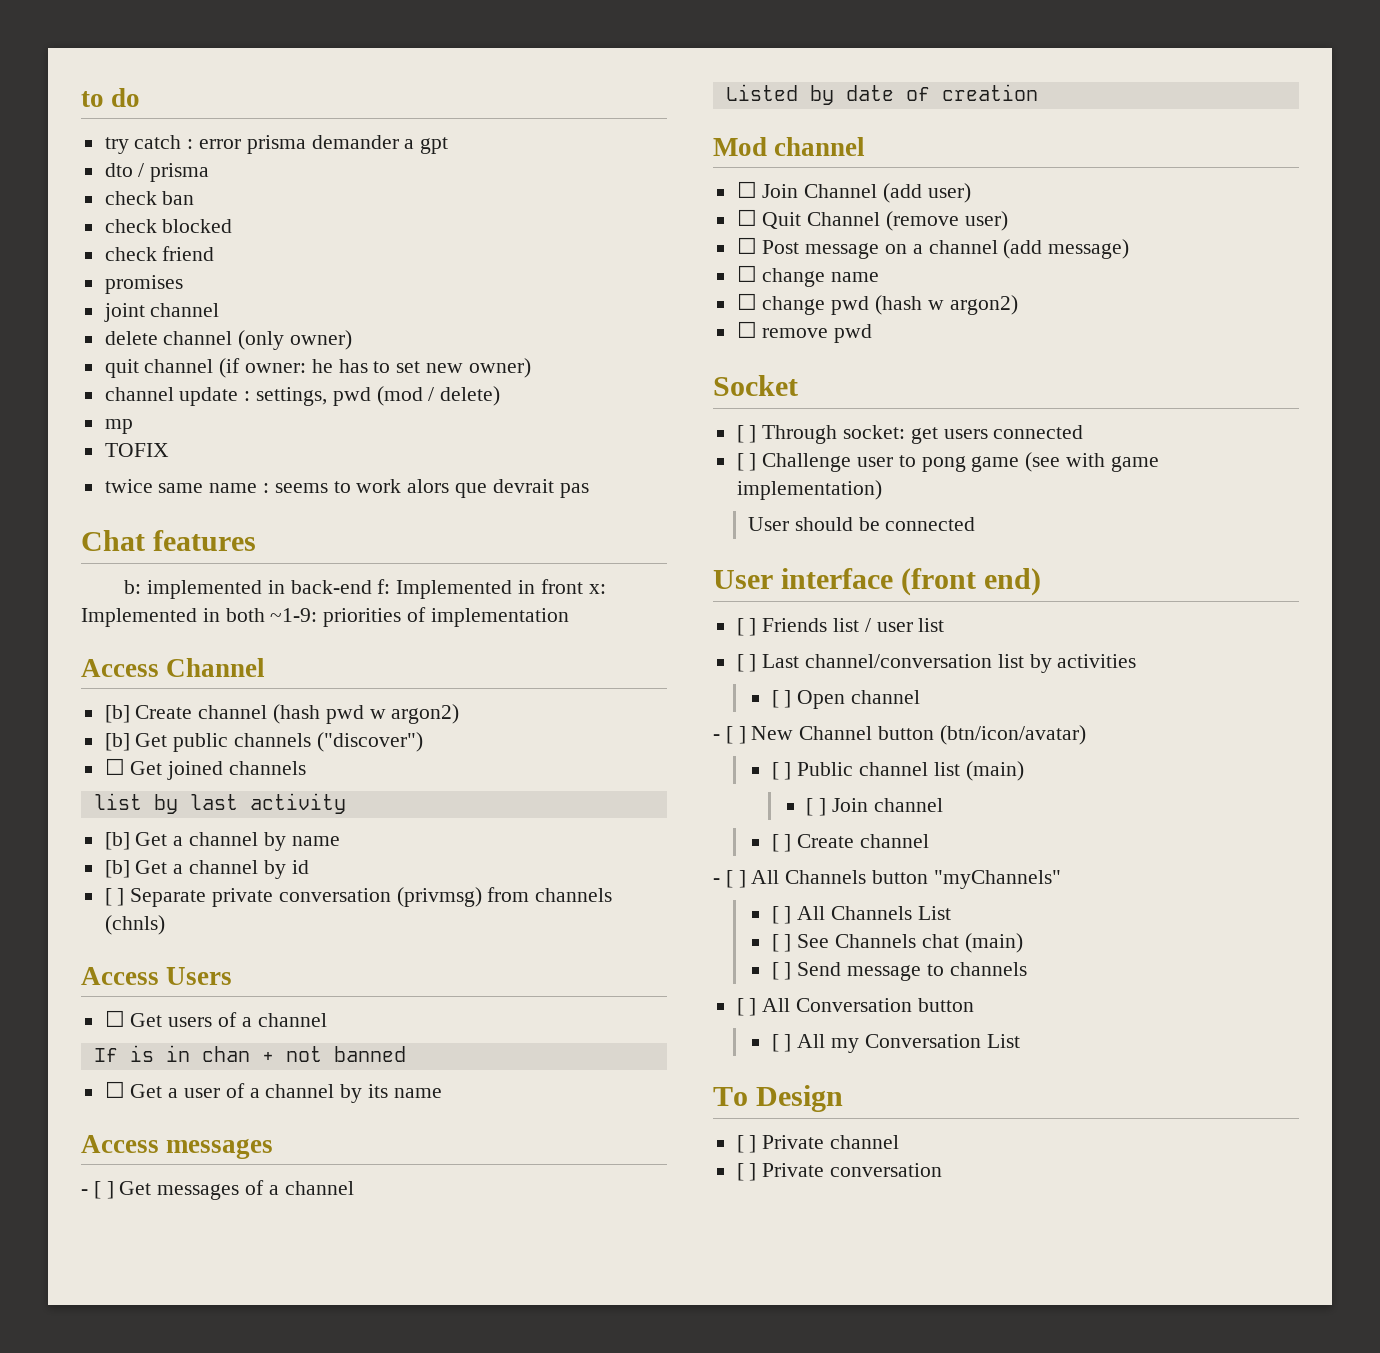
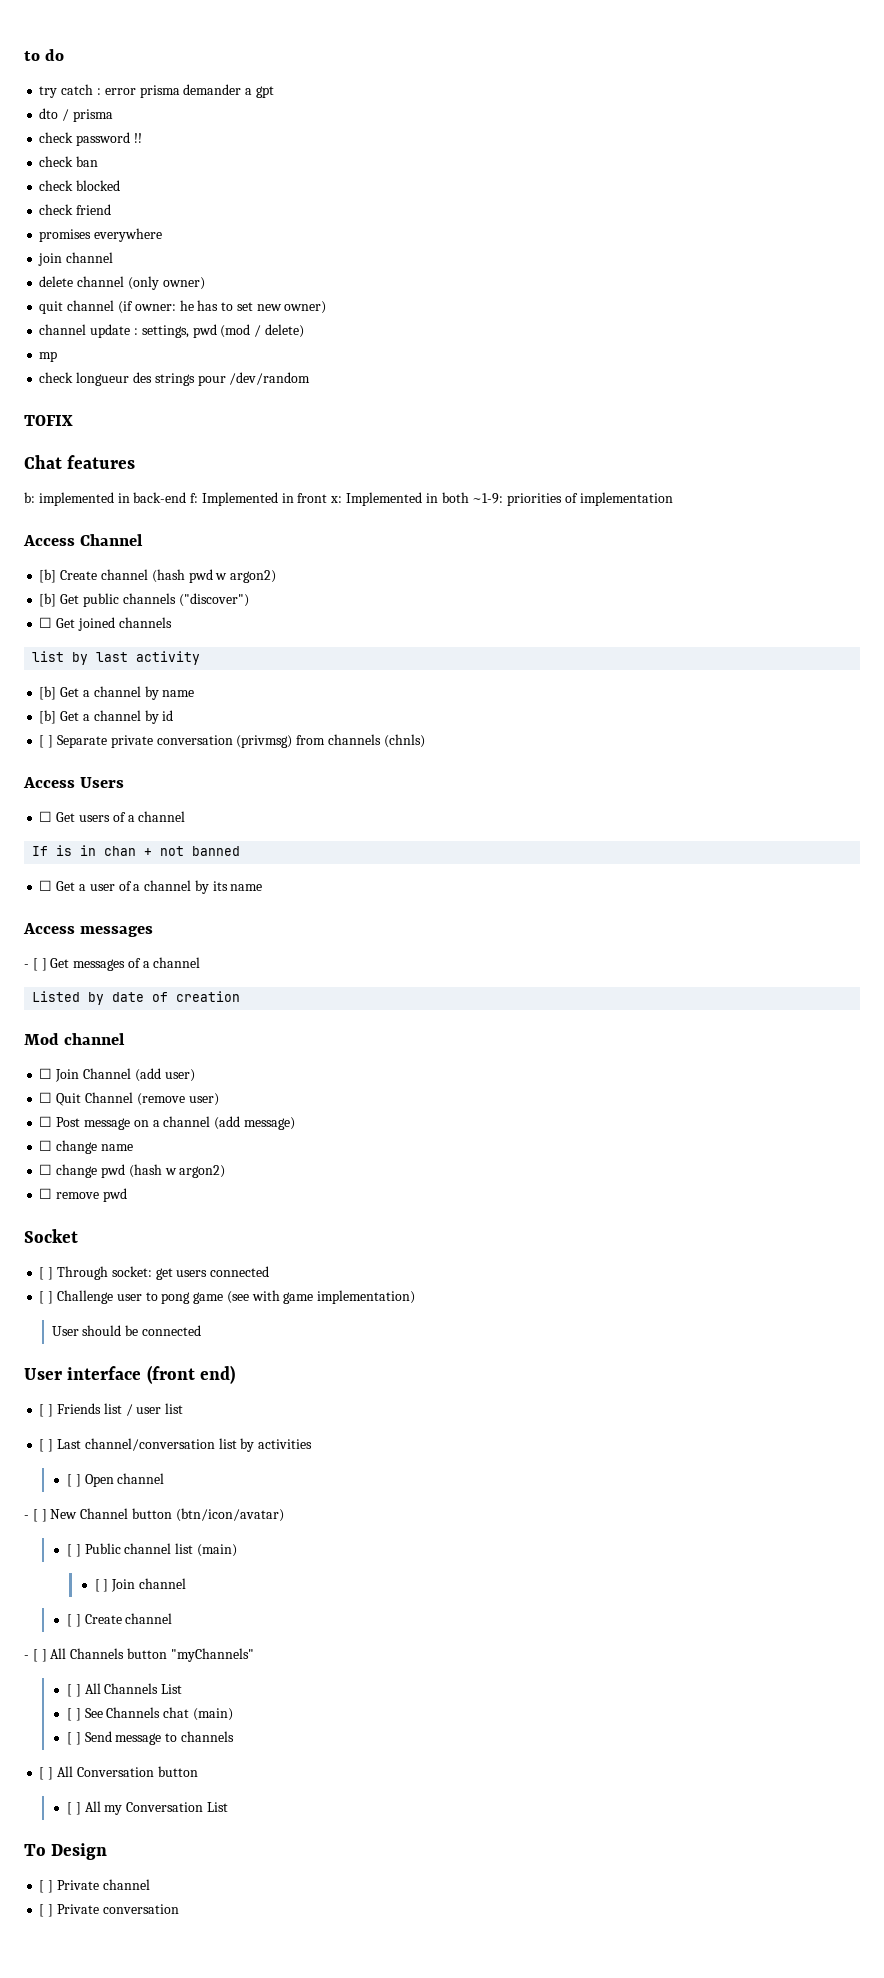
+ check password !!
- promises
- joint channel
+ promises everywhere
+ join channel
+ check longueur des strings pour /dev/random
  TOFIX
- twice same name : seems to work alors que devrait pas

